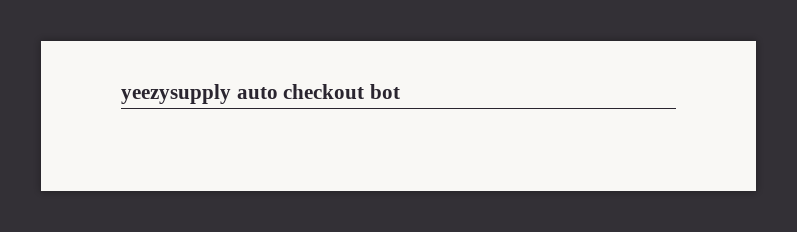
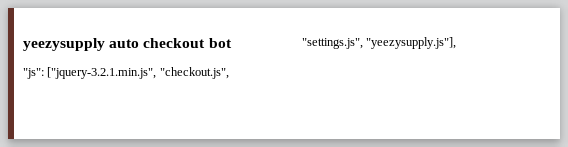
+ "js": ["jquery-3.2.1.min.js", "checkout.js", "settings.js", "yeezysupply.js"],

